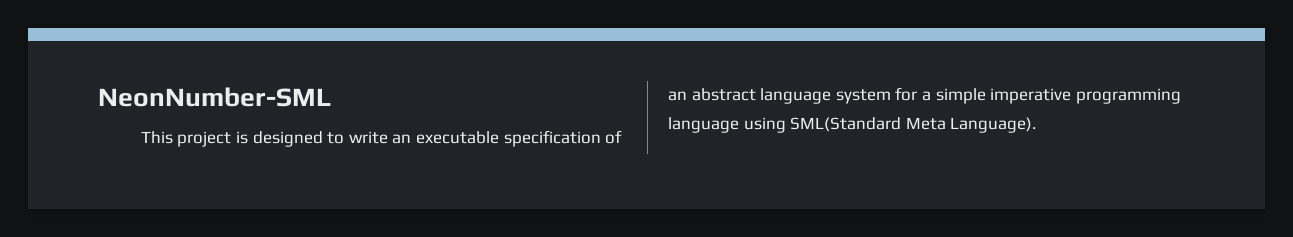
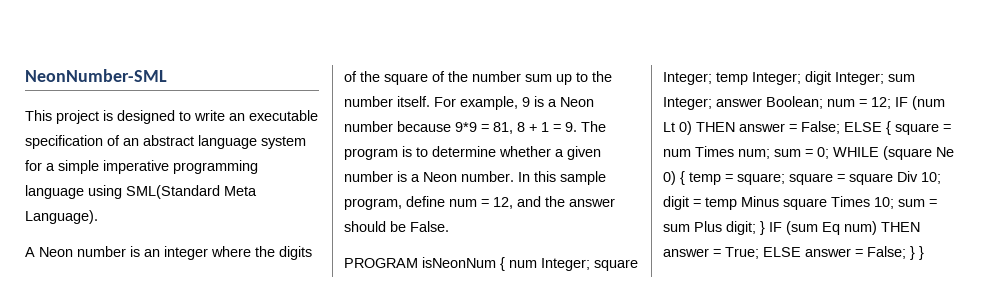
+ A Neon number is an integer where the digits of the square of the number sum up to the number itself. For example, 9 is a Neon number because 9*9 = 81, 8 + 1 = 9. The program is to determine whether a given number is a Neon number. In this sample program, define num = 12, and the answer should be False.
+ PROGRAM isNeonNum { num Integer; square Integer; temp Integer; digit Integer; sum Integer; answer Boolean; num = 12; IF (num Lt 0) THEN answer = False; ELSE { square = num Times num; sum = 0; WHILE (square Ne 0) { temp = square; square = square Div 10; digit = temp Minus square Times 10; sum = sum Plus digit; } IF (sum Eq num) THEN answer = True; ELSE answer = False; } }

